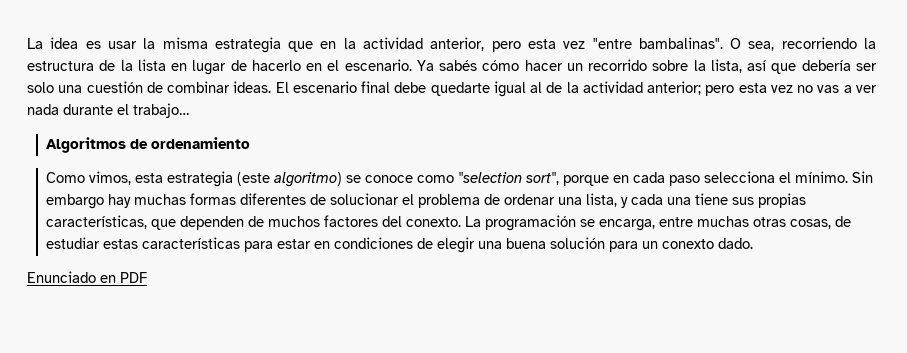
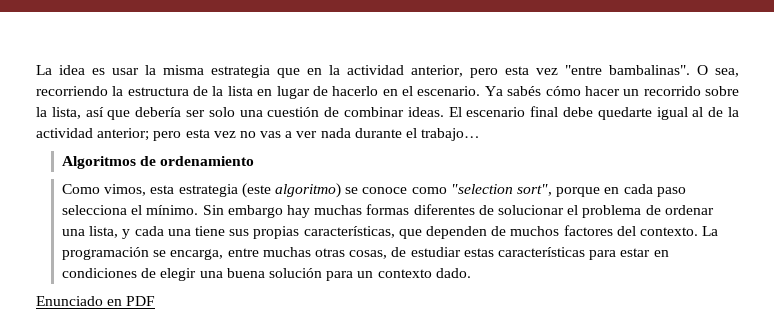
- Sin embargo hay muchas formas diferentes de solucionar el problema de ordenar una lista, y cada una tiene sus propias características, que dependen de muchos factores del conexto.
+ Sin embargo hay muchas formas diferentes de solucionar el problema de ordenar una lista, y cada una tiene sus propias características, que dependen de muchos factores del contexto.
- La programación se encarga, entre muchas otras cosas, de estudiar estas características para estar en condiciones de elegir una buena solución para un conexto dado.
+ La programación se encarga, entre muchas otras cosas, de estudiar estas características para estar en condiciones de elegir una buena solución para un contexto dado.

